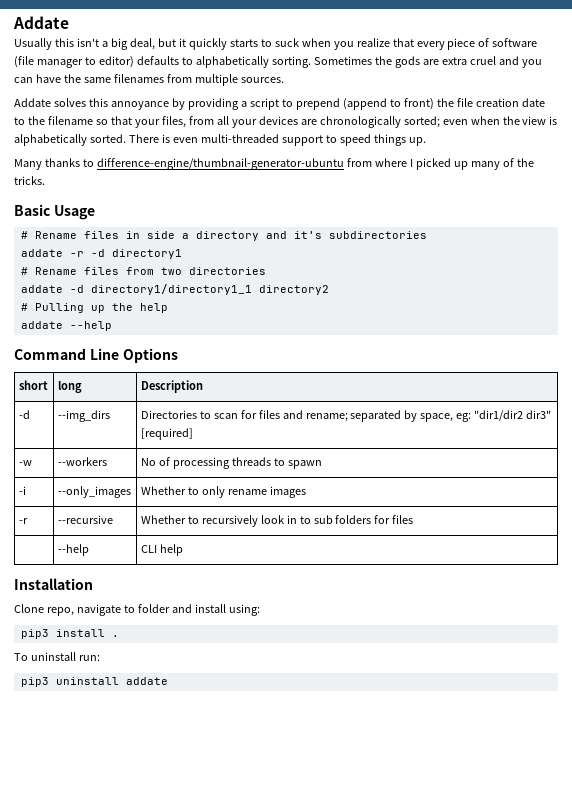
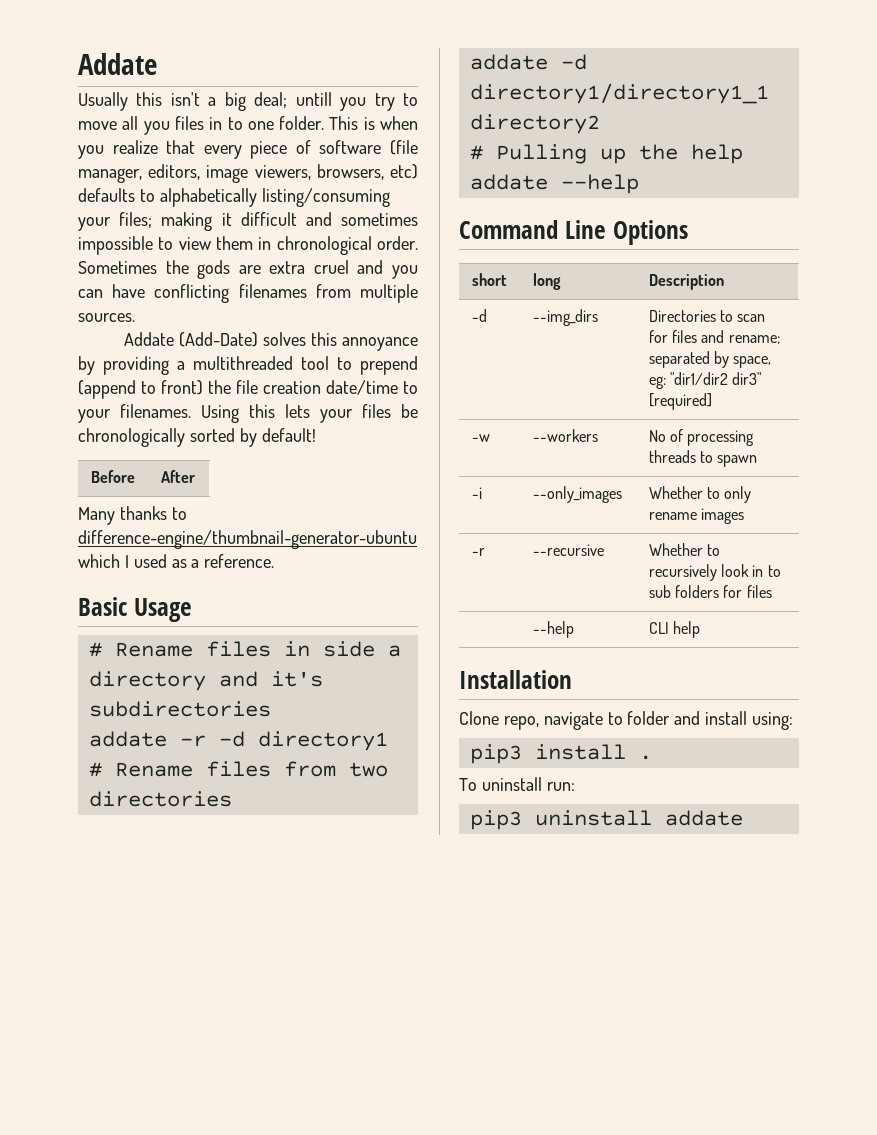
- Usually this isn't a big deal, but it quickly starts to suck when you realize that every piece of software (file manager to editor) defaults to alphabetically sorting.
+ Usually this isn't a big deal; untill you try to move all you files in to one folder. This is when you realize that every piece of software (file manager, editors, image viewers, browsers, etc) defaults to alphabetically listing/consuming your files; making it difficult and sometimes impossible to view them in chronological order.
- Sometimes the gods are extra cruel and you can have the same filenames from multiple sources.
+ Sometimes the gods are extra cruel and you can have conflicting filenames from multiple sources.
- Addate solves this annoyance by providing a script to prepend (append to front) the file creation date to the filename so that your files, from all your devices are chronologically sorted; even when the view is alphabetically sorted. There is even multi-threaded support to speed things up.
- Many thanks to difference-engine/thumbnail-generator-ubuntu from where I picked up many of the tricks.
+ Addate (Add-Date) solves this annoyance by providing a multithreaded tool to prepend (append to front) the file creation date/time to your filenames. Using this lets your files be chronologically sorted by default!
+ Before | After
+ Many thanks to difference-engine/thumbnail-generator-ubuntu which I used as a reference.

